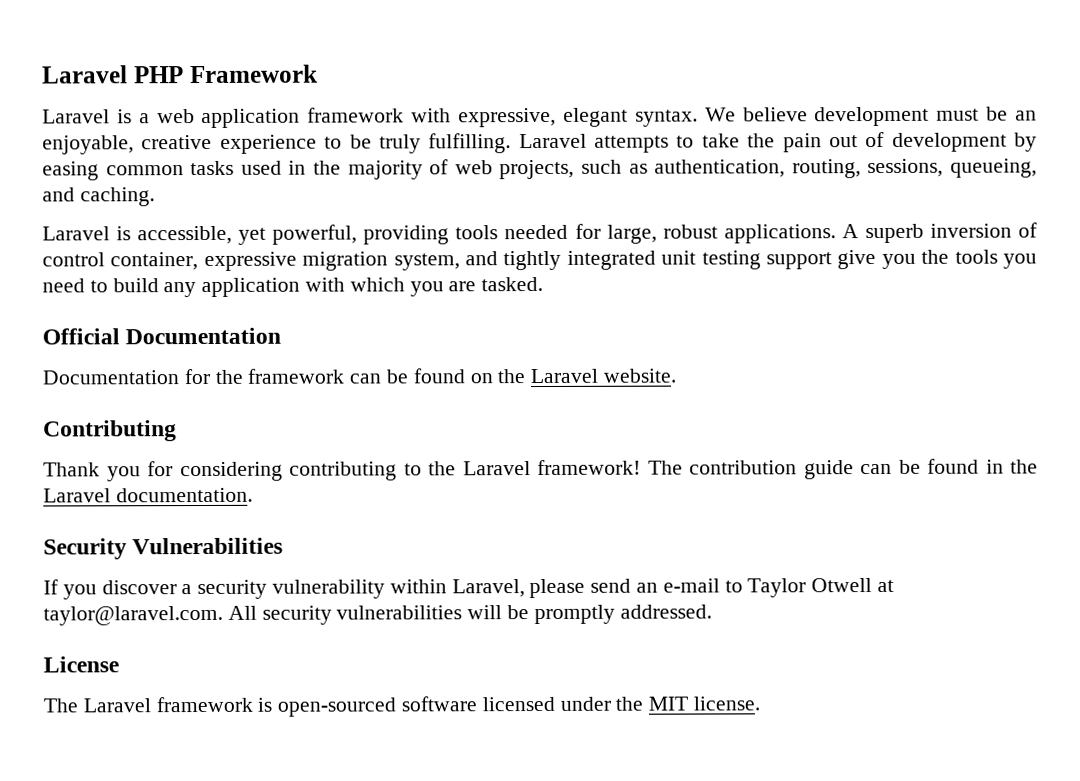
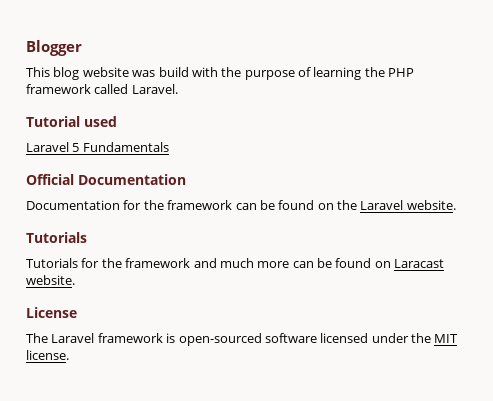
- Laravel PHP Framework
- Laravel is a web application framework with expressive, elegant syntax. We believe development must be an enjoyable, creative experience to be truly fulfilling. Laravel attempts to take the pain out of development by easing common tasks used in the majority of web projects, such as authentication, routing, sessions, queueing, and caching.
- Laravel is accessible, yet powerful, providing tools needed for large, robust applications. A superb inversion of control container, expressive migration system, and tightly integrated unit testing support give you the tools you need to build any application with which you are tasked.
+ Blogger
+ This blog website was build with the purpose of learning the PHP framework called Laravel.
+ Tutorial used
+ Laravel 5 Fundamentals
  Documentation for the framework can be found on the Laravel website.
- Contributing
- Thank you for considering contributing to the Laravel framework! The contribution guide can be found in the Laravel documentation.
- Security Vulnerabilities
- If you discover a security vulnerability within Laravel, please send an e-mail to Taylor Otwell at taylor@laravel.com. All security vulnerabilities will be promptly addressed.
+ Tutorials
+ Tutorials for the framework and much more can be found on Laracast website.

